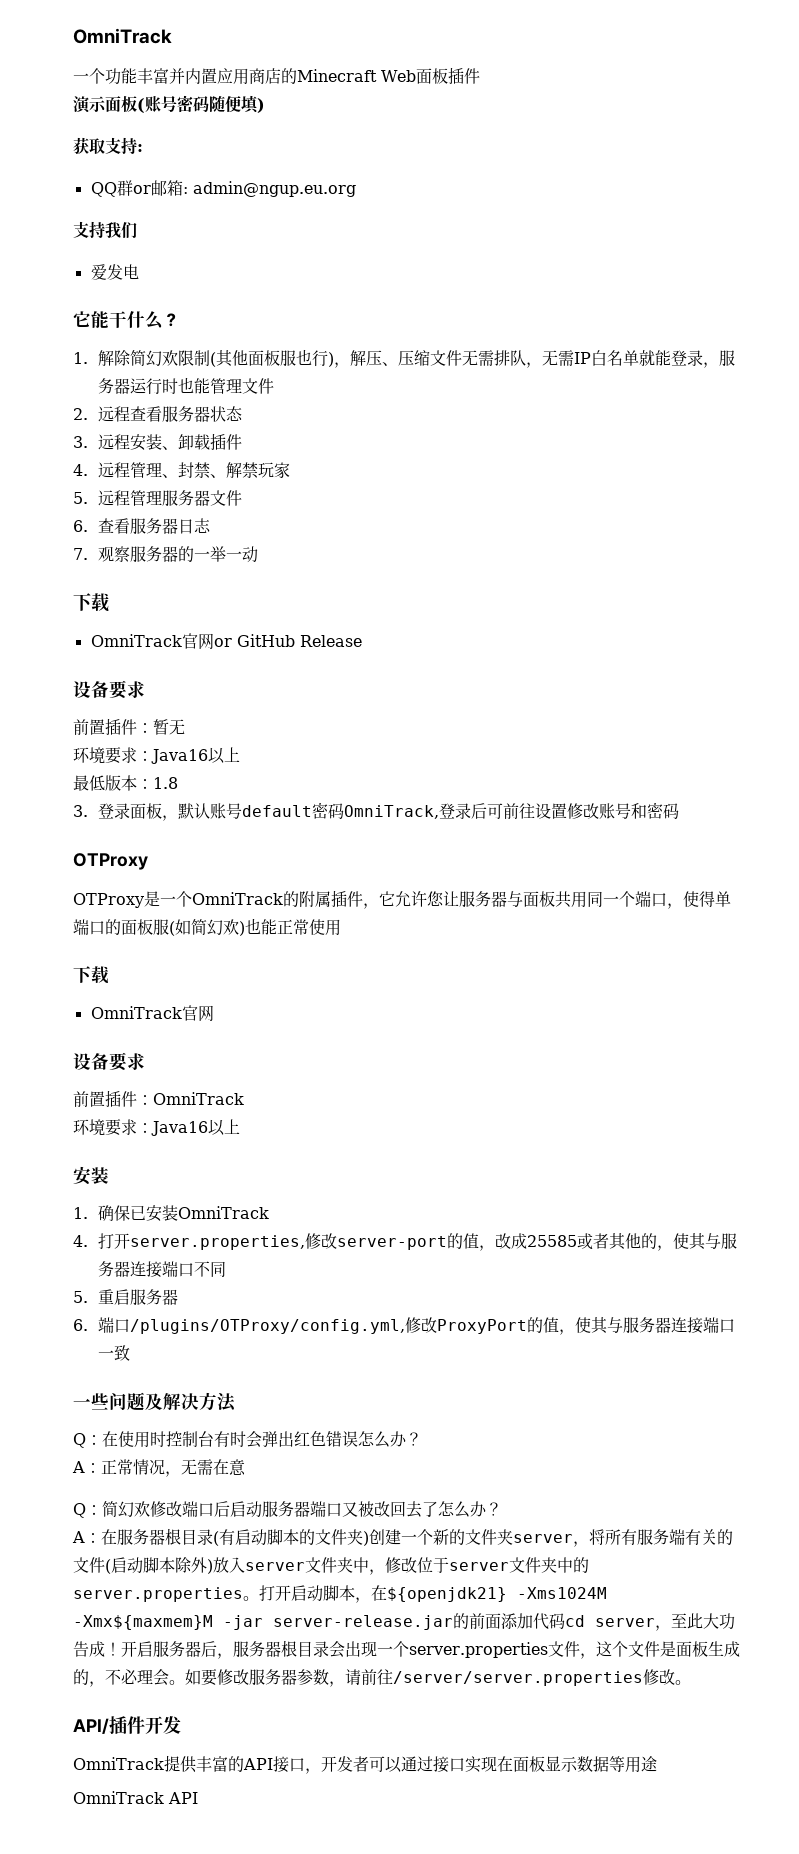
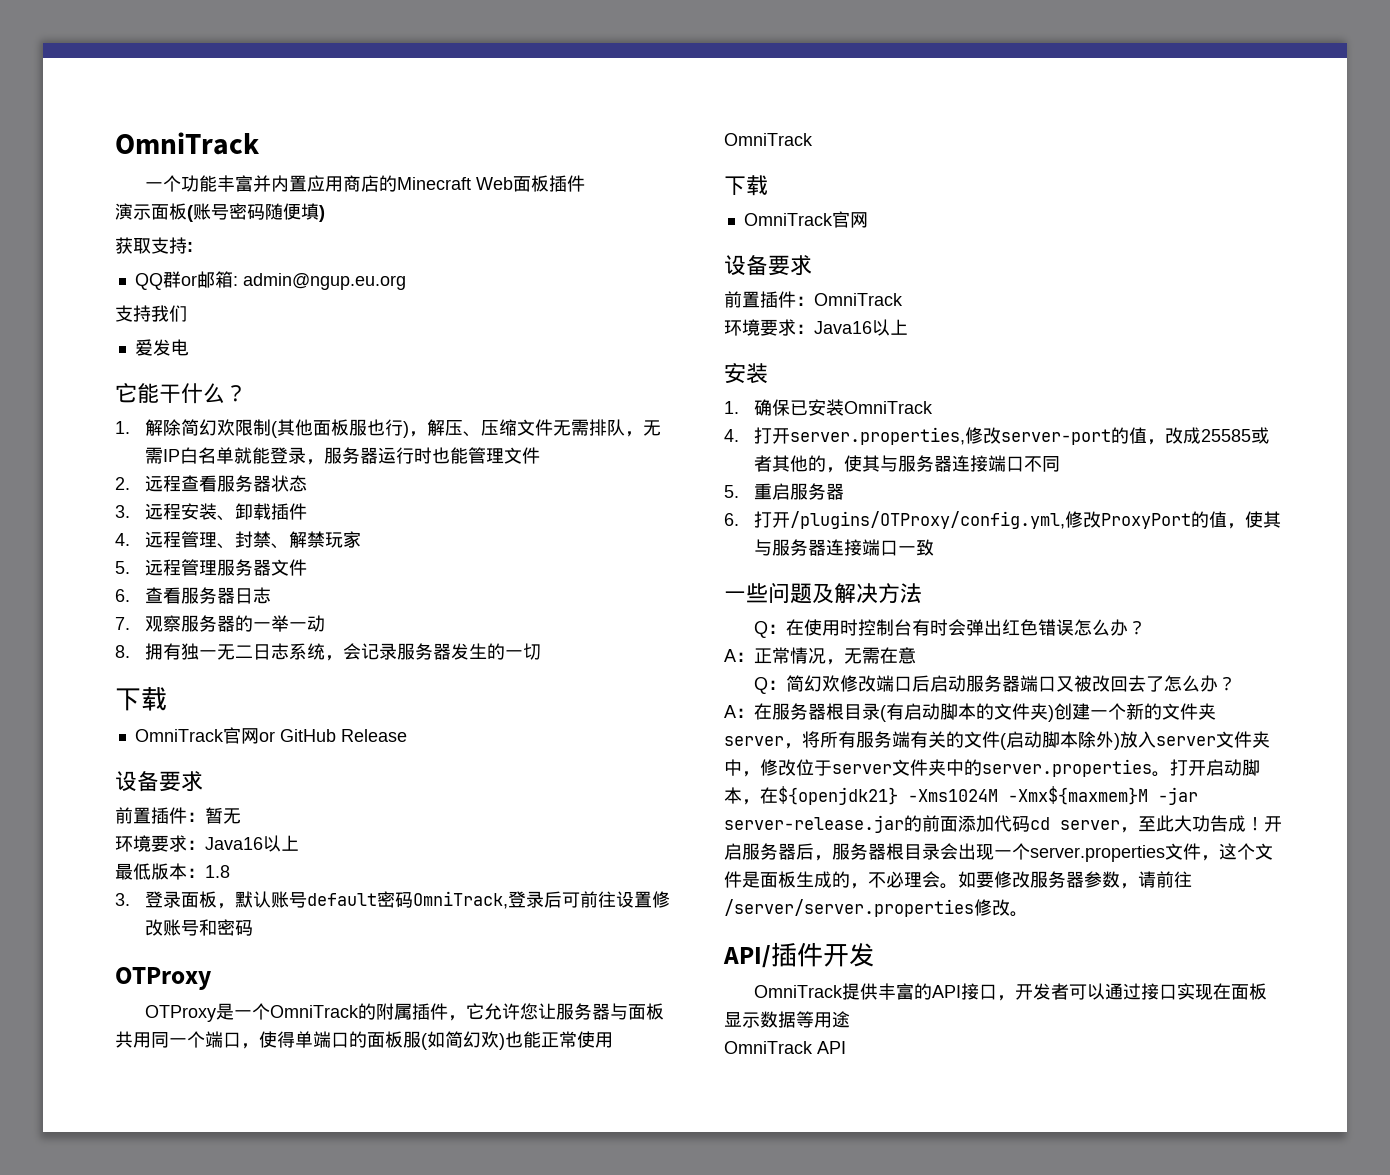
+ 8.拥有独一无二日志系统，会记录服务器发生的一切
- OTProxy是一个OmniTrack的附属插件，它允许您让服务器与面板共用同一个端口，使得单端口的面板服(如简幻欢)也能正常使用
+ OTProxy是一个OmniTrack的附属插件，它允许您让服务器与面板共用同一个端口，使得单端口的面板服(如简幻欢)也能正常使用OmniTrack
- 6.端口/plugins/OTProxy/config.yml,修改ProxyPort的值，使其与服务器连接端口一致
+ 6.打开/plugins/OTProxy/config.yml,修改ProxyPort的值，使其与服务器连接端口一致

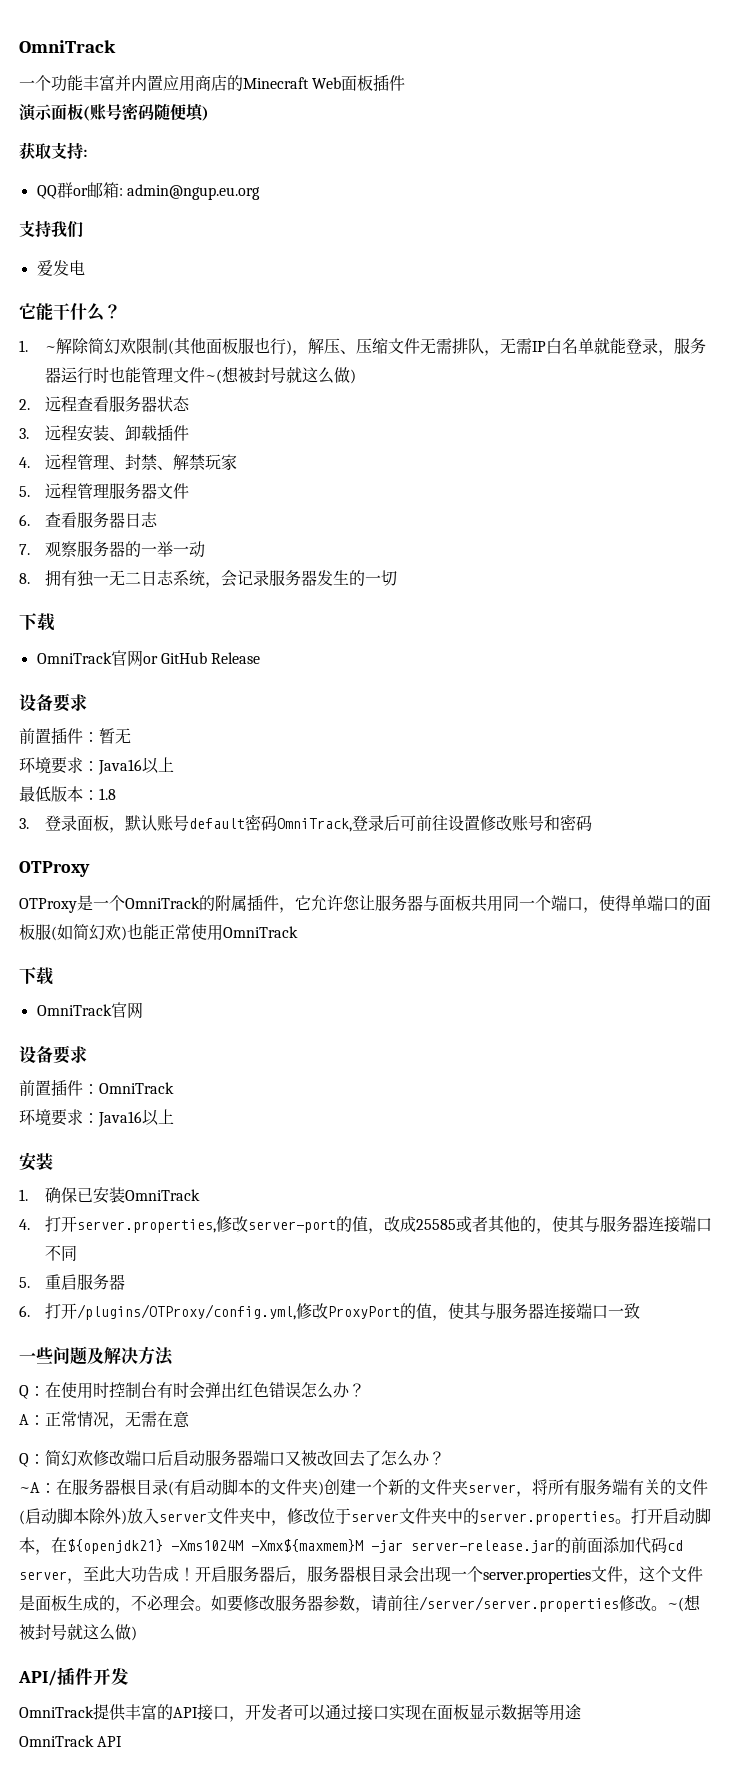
- 1.解除简幻欢限制(其他面板服也行)，解压、压缩文件无需排队，无需IP白名单就能登录，服务器运行时也能管理文件
+ 1. ~解除简幻欢限制(其他面板服也行)，解压、压缩文件无需排队，无需IP白名单就能登录，服务器运行时也能管理文件~(想被封号就这么做)
- A：在服务器根目录(有启动脚本的文件夹)创建一个新的文件夹server，将所有服务端有关的文件(启动脚本除外)放入server文件夹中，修改位于server文件夹中的server.properties。
+ ~A：在服务器根目录(有启动脚本的文件夹)创建一个新的文件夹server，将所有服务端有关的文件(启动脚本除外)放入server文件夹中，修改位于server文件夹中的server.properties。
- 如要修改服务器参数，请前往/server/server.properties修改。
+ 如要修改服务器参数，请前往/server/server.properties修改。~(想被封号就这么做)

